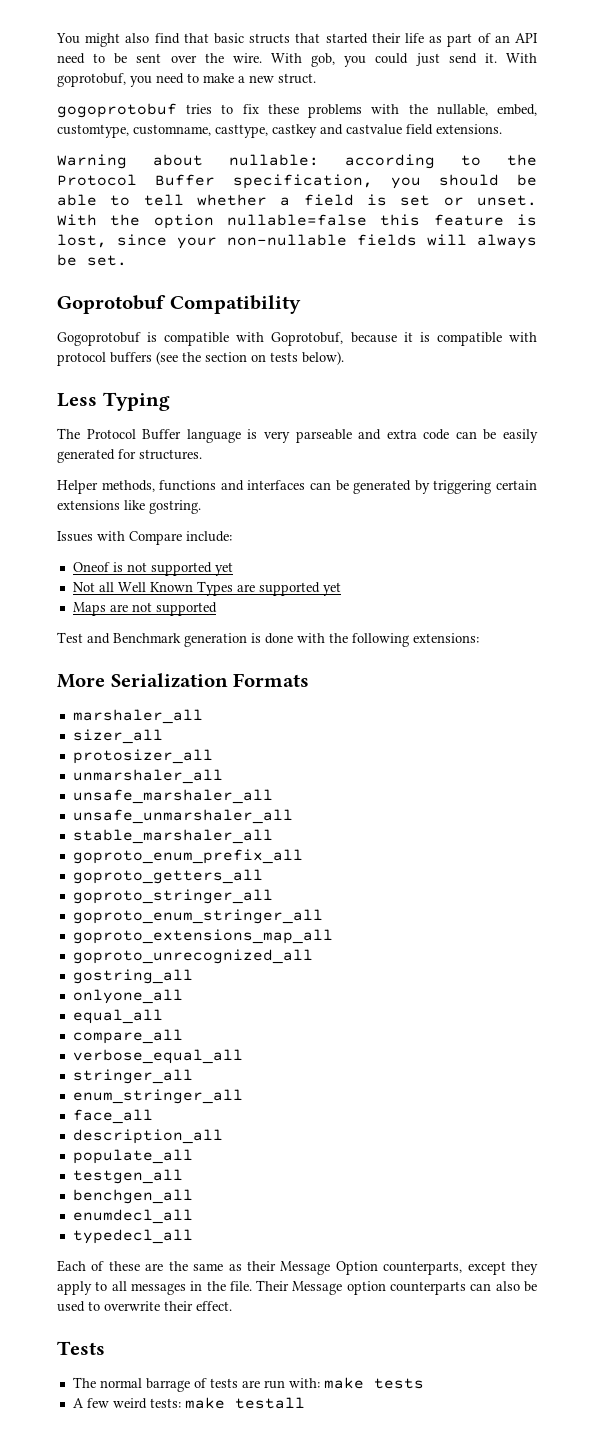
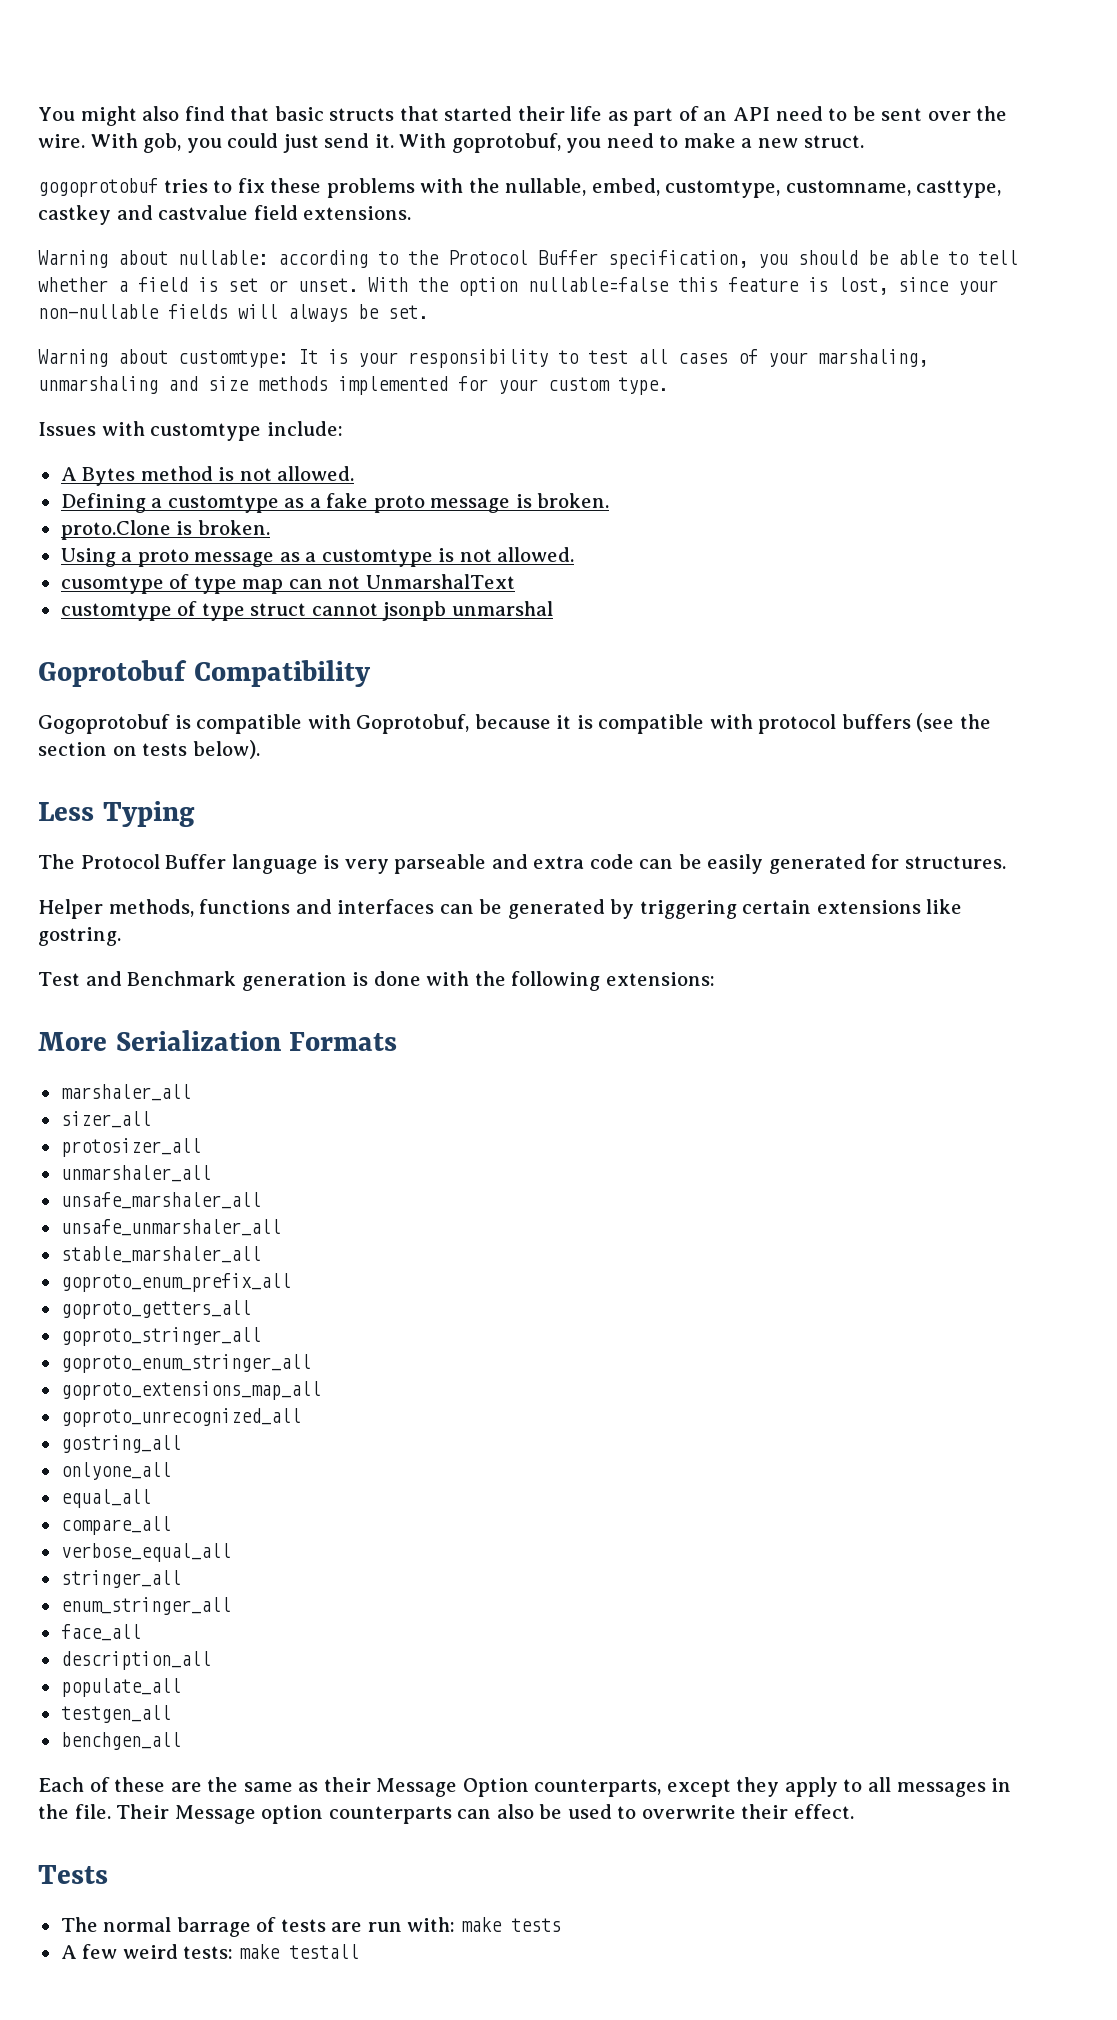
+ Warning about customtype: It is your responsibility to test all cases of your marshaling, unmarshaling and size methods implemented for your custom type.
+ Issues with customtype include:
+ A Bytes method is not allowed.
+ Defining a customtype as a fake proto message is broken.
+ proto.Clone is broken.
+ Using a proto message as a customtype is not allowed.
+ cusomtype of type map can not UnmarshalText
+ customtype of type struct cannot jsonpb unmarshal
- Issues with Compare include:
- Oneof is not supported yet
- Not all Well Known Types are supported yet
- Maps are not supported
- enumdecl_all
- typedecl_all

